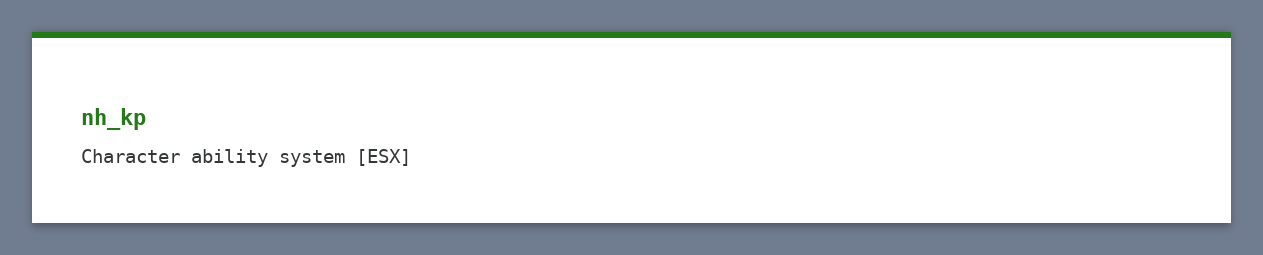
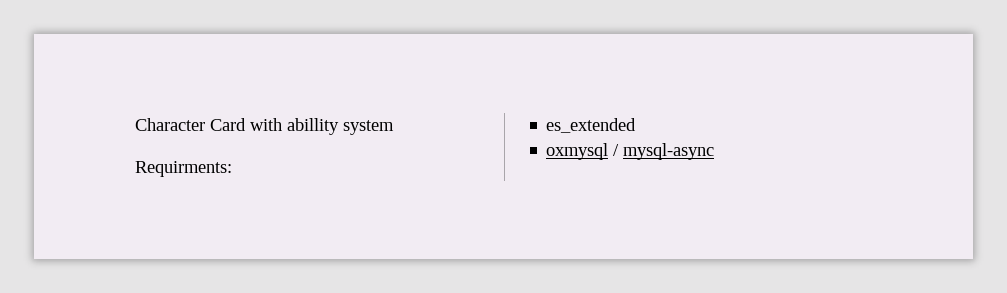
- nh_kp
- Character ability system [ESX]
+ Character Card with abillity system
+ Requirments:
+ es_extended
+ oxmysql / mysql-async

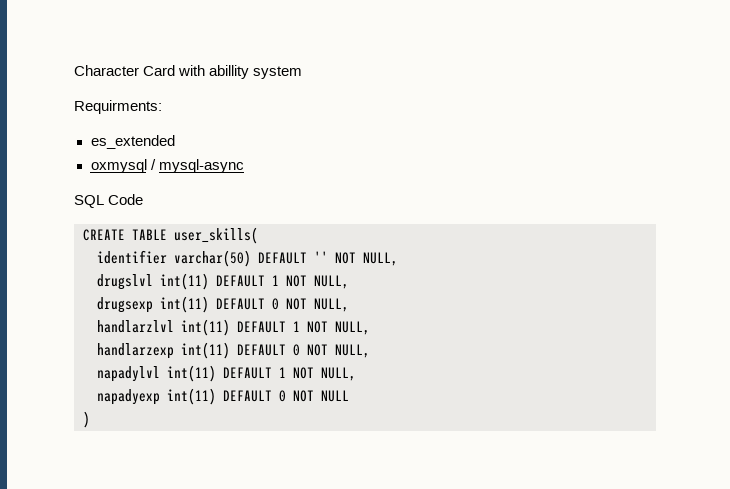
+ SQL Code
+ CREATE TABLE user_skills(
+ identifier varchar(50) DEFAULT '' NOT NULL,
+ drugslvl int(11) DEFAULT 1 NOT NULL,
+ drugsexp int(11) DEFAULT 0 NOT NULL,
+ handlarzlvl int(11) DEFAULT 1 NOT NULL,
+ handlarzexp int(11) DEFAULT 0 NOT NULL,
+ napadylvl int(11) DEFAULT 1 NOT NULL,
+ napadyexp int(11) DEFAULT 0 NOT NULL
+ )

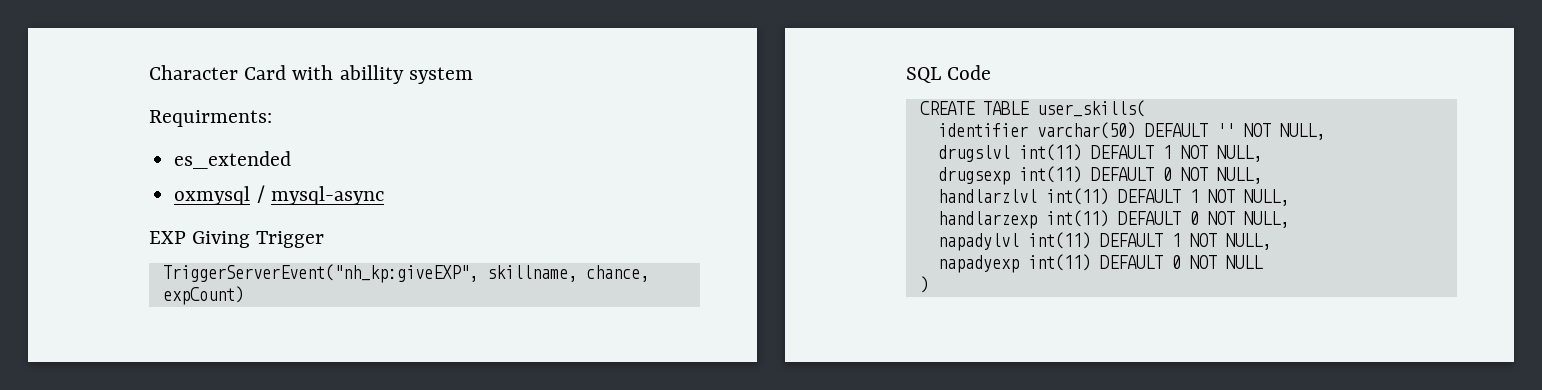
+ EXP Giving Trigger
+ TriggerServerEvent("nh_kp:giveEXP", skillname, chance, expCount)

